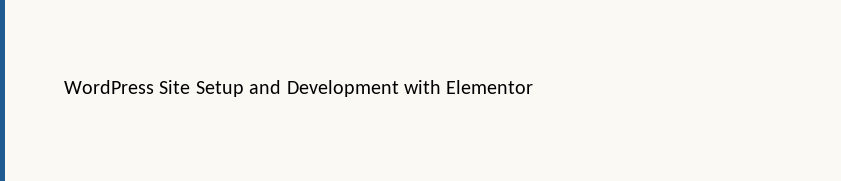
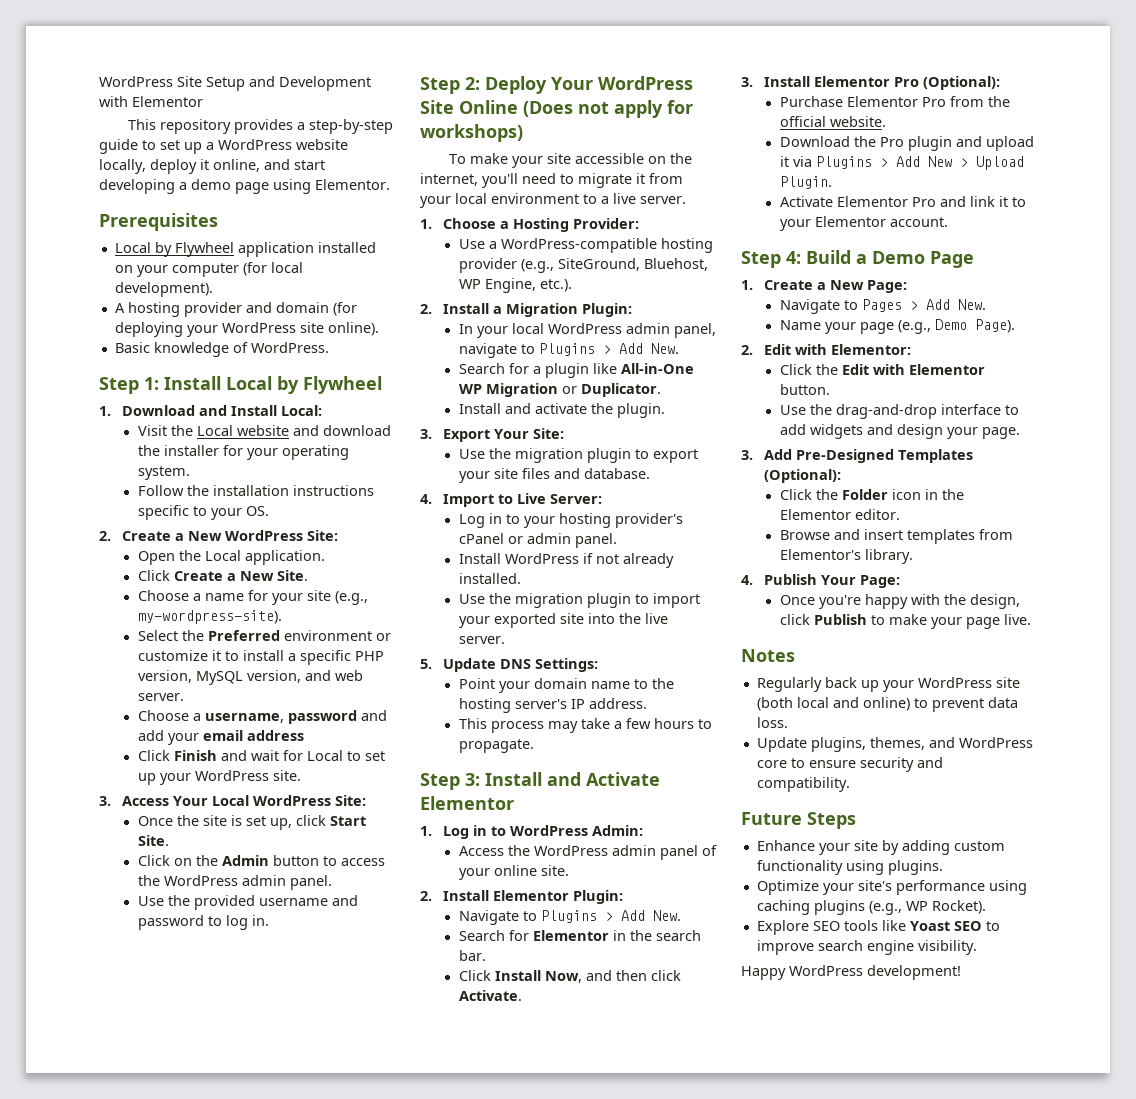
+ This repository provides a step-by-step guide to set up a WordPress website locally, deploy it online, and start developing a demo page using Elementor.
+ Prerequisites
+ Local by Flywheel application installed on your computer (for local development).
+ A hosting provider and domain (for deploying your WordPress site online).
+ Basic knowledge of WordPress.
+ Step 1: Install Local by Flywheel
+ 1. Download and Install Local:
+ Visit the Local website and download the installer for your operating system.
+ Follow the installation instructions specific to your OS.
+ 2. Create a New WordPress Site:
+ Open the Local application.
+ Click Create a New Site.
+ Choose a name for your site (e.g., my-wordpress-site).
+ Select the Preferred environment or customize it to install a specific PHP version, MySQL version, and web server.
+ Choose a username, password and add your email address
+ Click Finish and wait for Local to set up your WordPress site.
+ 3. Access Your Local WordPress Site:
+ Once the site is set up, click Start Site.
+ Click on the Admin button to access the WordPress admin panel.
+ Use the provided username and password to log in.
+ Step 2: Deploy Your WordPress Site Online (Does not apply for workshops)
+ To make your site accessible on the internet, you'll need to migrate it from your local environment to a live server.
+ 1. Choose a Hosting Provider:
+ Use a WordPress-compatible hosting provider (e.g., SiteGround, Bluehost, WP Engine, etc.).
+ 2. Install a Migration Plugin:
+ In your local WordPress admin panel, navigate to Plugins > Add New.
+ Search for a plugin like All-in-One WP Migration or Duplicator.
+ Install and activate the plugin.
+ 3. Export Your Site:
+ Use the migration plugin to export your site files and database.
+ 4. Import to Live Server:
+ Log in to your hosting provider's cPanel or admin panel.
+ Install WordPress if not already installed.
+ Use the migration plugin to import your exported site into the live server.
+ 5. Update DNS Settings:
+ Point your domain name to the hosting server's IP address.
+ This process may take a few hours to propagate.
+ Step 3: Install and Activate Elementor
+ 1. Log in to WordPress Admin:
+ Access the WordPress admin panel of your online site.
+ 2. Install Elementor Plugin:
+ Navigate to Plugins > Add New.
+ Search for Elementor in the search bar.
+ Click Install Now, and then click Activate.
+ 3. Install Elementor Pro (Optional):
+ Purchase Elementor Pro from the official website.
+ Download the Pro plugin and upload it via Plugins > Add New > Upload Plugin.
+ Activate Elementor Pro and link it to your Elementor account.
+ Step 4: Build a Demo Page
+ 1. Create a New Page:
+ Navigate to Pages > Add New.
+ Name your page (e.g., Demo Page).
+ 2. Edit with Elementor:
+ Click the Edit with Elementor button.
+ Use the drag-and-drop interface to add widgets and design your page.
+ 3. Add Pre-Designed Templates (Optional):
+ Click the Folder icon in the Elementor editor.
+ Browse and insert templates from Elementor's library.
+ 4. Publish Your Page:
+ Once you're happy with the design, click Publish to make your page live.
+ Notes
+ Regularly back up your WordPress site (both local and online) to prevent data loss.
+ Update plugins, themes, and WordPress core to ensure security and compatibility.
+ Future Steps
+ Enhance your site by adding custom functionality using plugins.
+ Optimize your site's performance using caching plugins (e.g., WP Rocket).
+ Explore SEO tools like Yoast SEO to improve search engine visibility.
+ Happy WordPress development!

